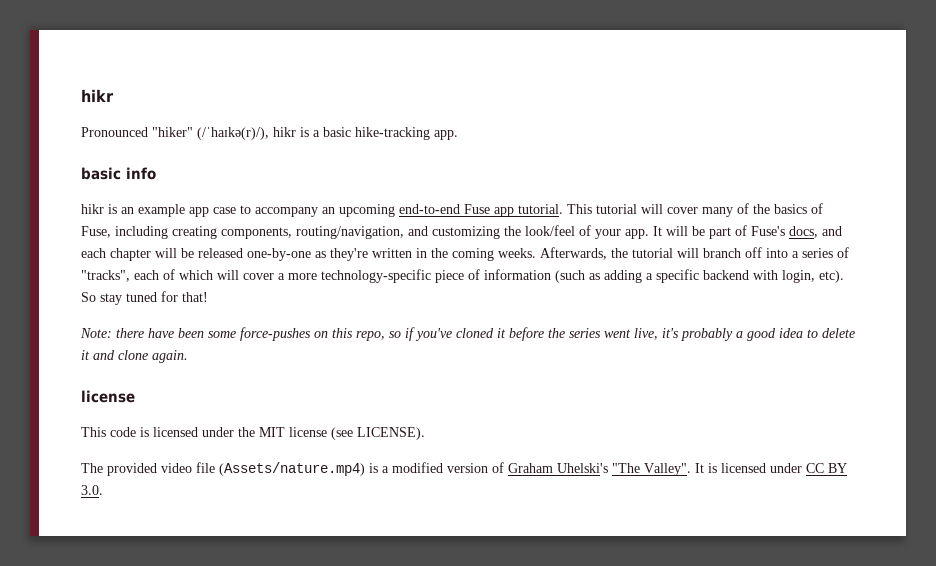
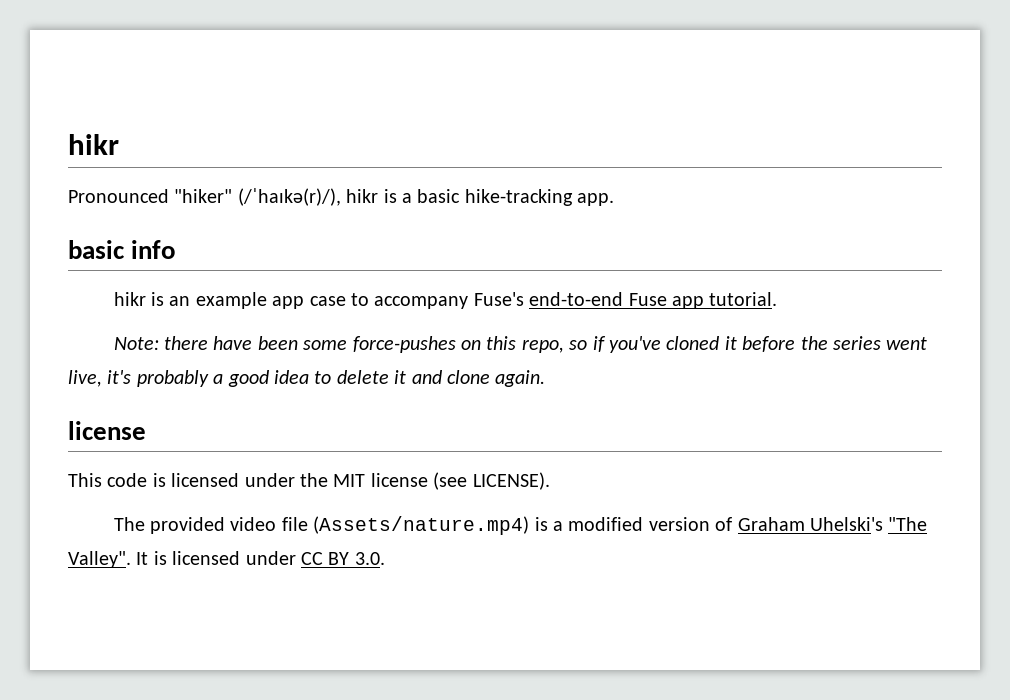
- hikr is an example app case to accompany an upcoming end-to-end Fuse app tutorial. This tutorial will cover many of the basics of Fuse, including creating components, routing/navigation, and customizing the look/feel of your app. It will be part of Fuse's docs, and each chapter will be released one-by-one as they're written in the coming weeks. Afterwards, the tutorial will branch off into a series of "tracks", each of which will cover a more technology-specific piece of information (such as adding a specific backend with login, etc). So stay tuned for that!
+ hikr is an example app case to accompany Fuse's end-to-end Fuse app tutorial.

